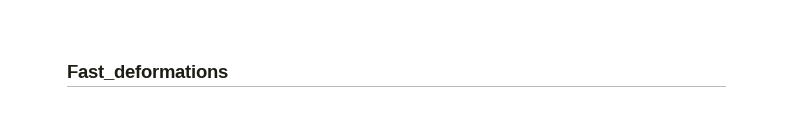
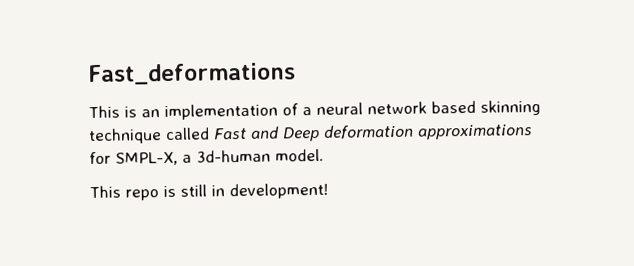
+ This is an implementation of a neural network based skinning technique called Fast and Deep deformation approximations for SMPL-X, a 3d-human model.
+ This repo is still in development!

